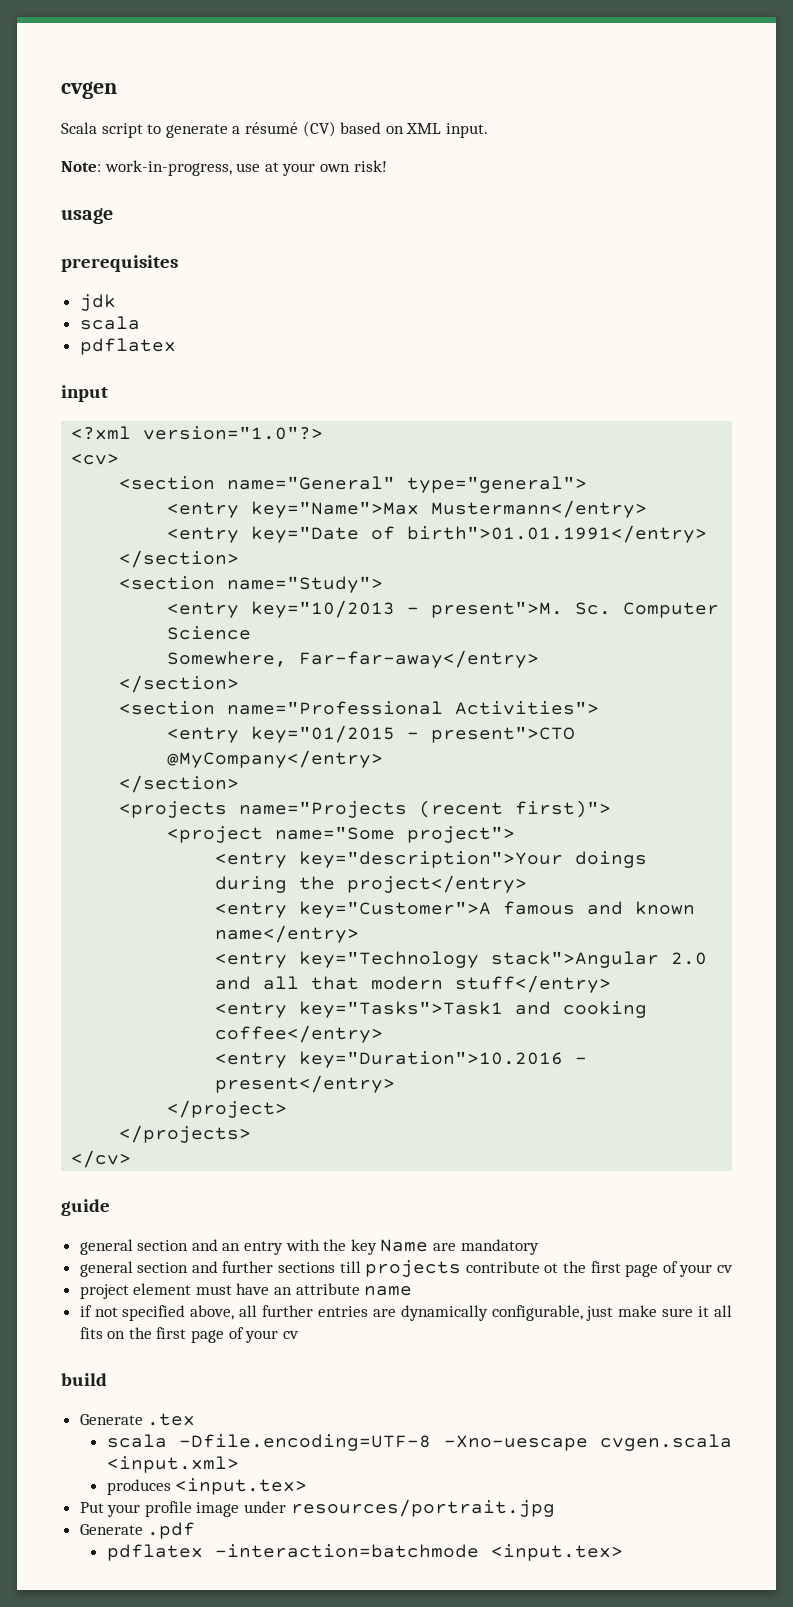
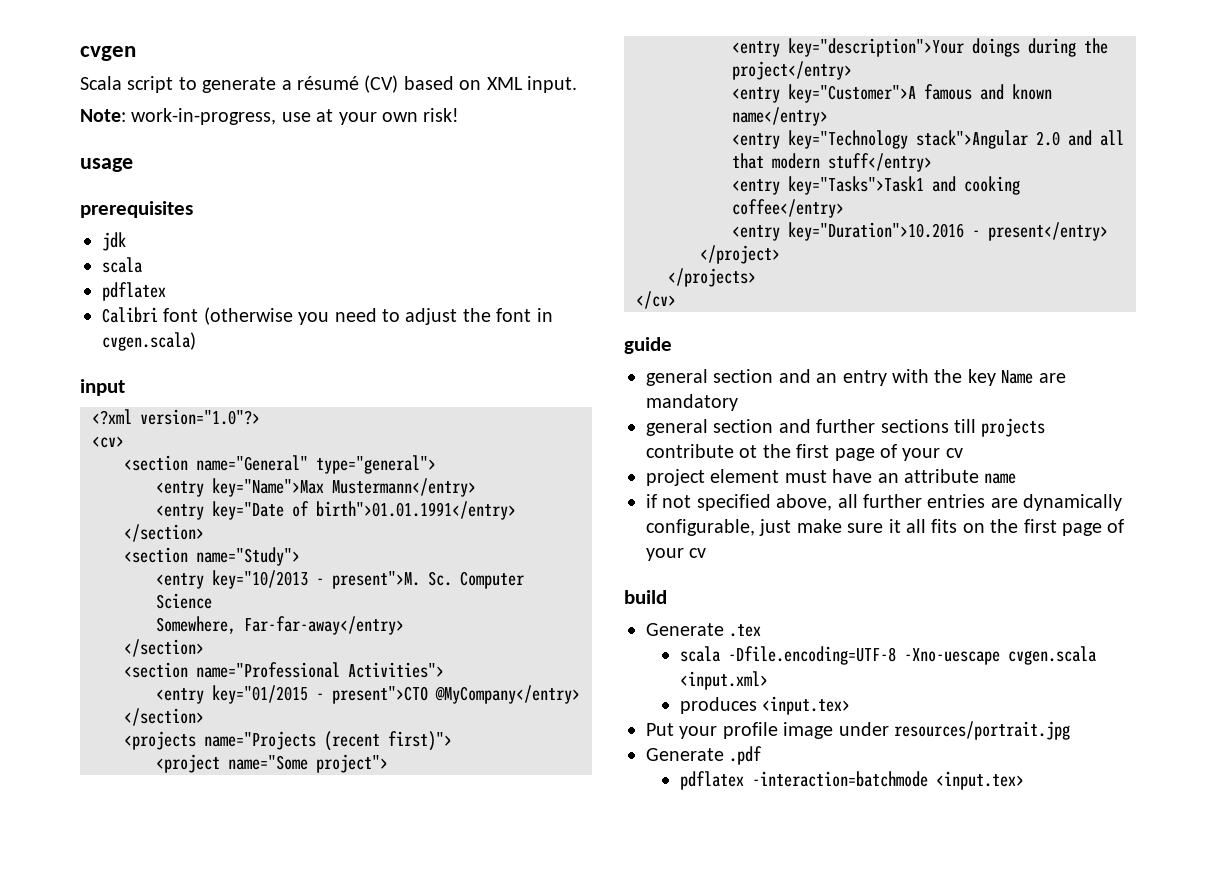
+ Calibri font (otherwise you need to adjust the font in cvgen.scala)

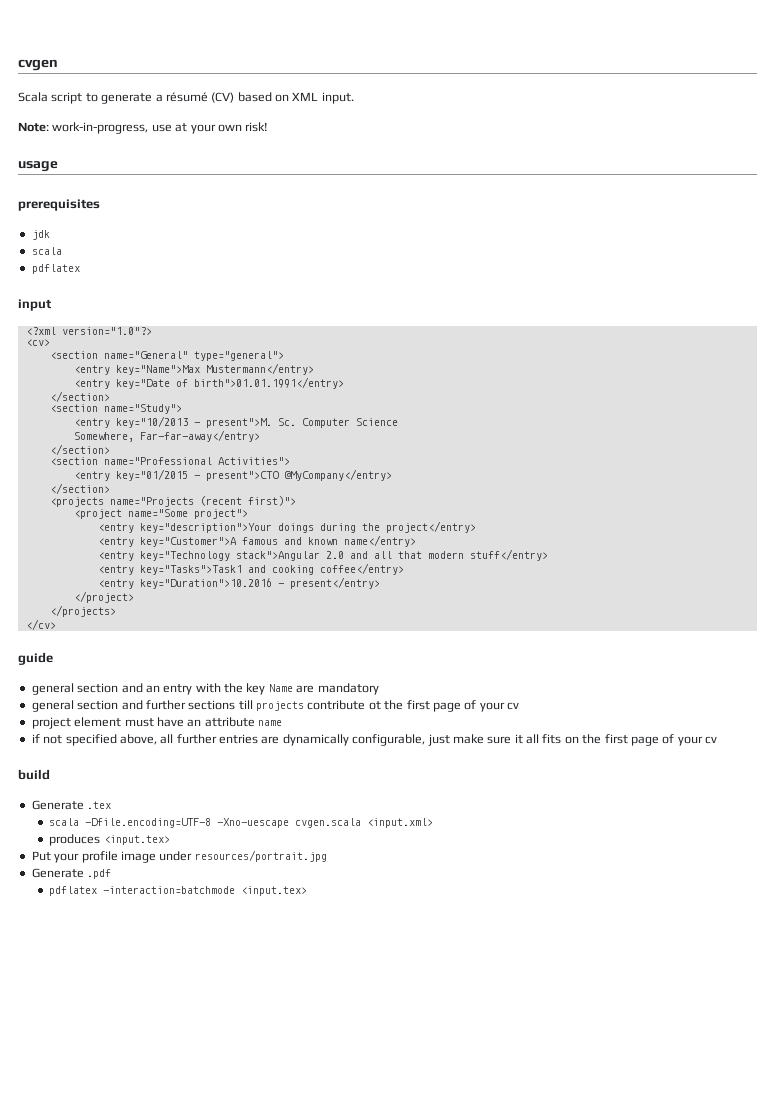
- Calibri font (otherwise you need to adjust the font in cvgen.scala)

